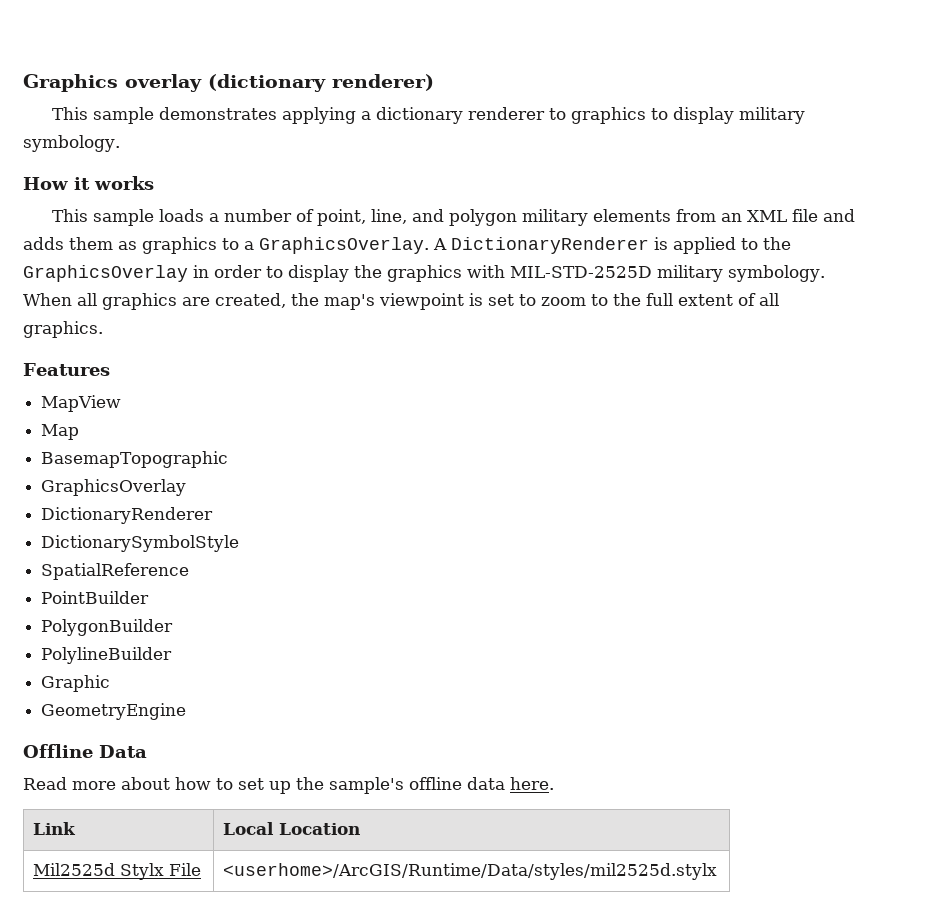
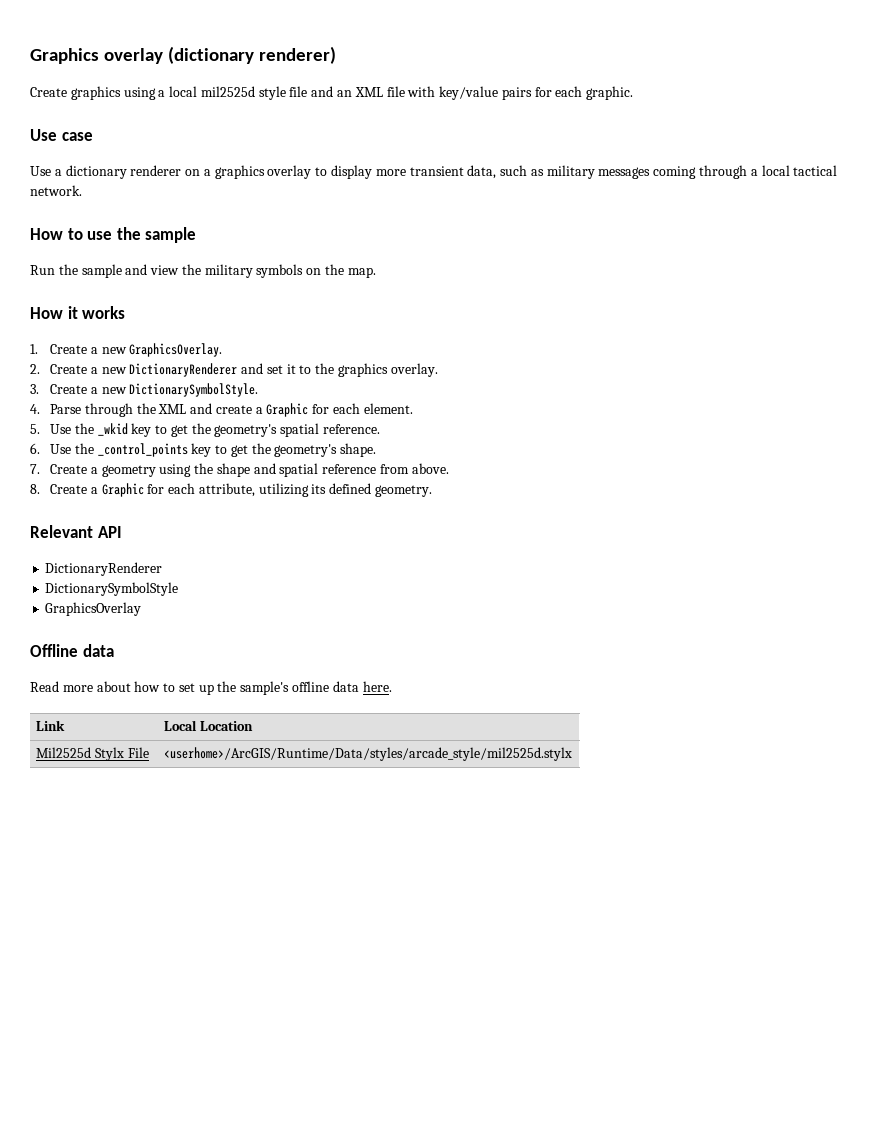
- This sample demonstrates applying a dictionary renderer to graphics to display military symbology.
+ Create graphics using a local mil2525d style file and an XML file with key/value pairs for each graphic.
+ Use case
+ Use a dictionary renderer on a graphics overlay to display more transient data, such as military messages coming through a local tactical network.
+ How to use the sample
+ Run the sample and view the military symbols on the map.
  How it works
- This sample loads a number of point, line, and polygon military elements from an XML file and adds them as graphics to a GraphicsOverlay. A DictionaryRenderer is applied to the GraphicsOverlay in order to display the graphics with MIL-STD-2525D military symbology. When all graphics are created, the map's viewpoint is set to zoom to the full extent of all graphics.
- Features
- MapView
- Map
- BasemapTopographic
- GraphicsOverlay
+ 1. Create a new GraphicsOverlay.
+ 2. Create a new DictionaryRenderer and set it to the graphics overlay.
+ 3. Create a new DictionarySymbolStyle.
+ 4. Parse through the XML and create a Graphic for each element.
+ 5. Use the _wkid key to get the geometry's spatial reference.
+ 6. Use the _control_points key to get the geometry's shape.
+ 7. Create a geometry using the shape and spatial reference from above.
+ 8. Create a Graphic for each attribute, utilizing its defined geometry.
+ Relevant API
  DictionaryRenderer
  DictionarySymbolStyle
- SpatialReference
- PointBuilder
- PolygonBuilder
- PolylineBuilder
- Graphic
- GeometryEngine
+ GraphicsOverlay
- Offline Data
+ Offline data
- Mil2525d Stylx File | <userhome>/ArcGIS/Runtime/Data/styles/mil2525d.stylx
+ Mil2525d Stylx File | <userhome>/ArcGIS/Runtime/Data/styles/arcade_style/mil2525d.stylx

